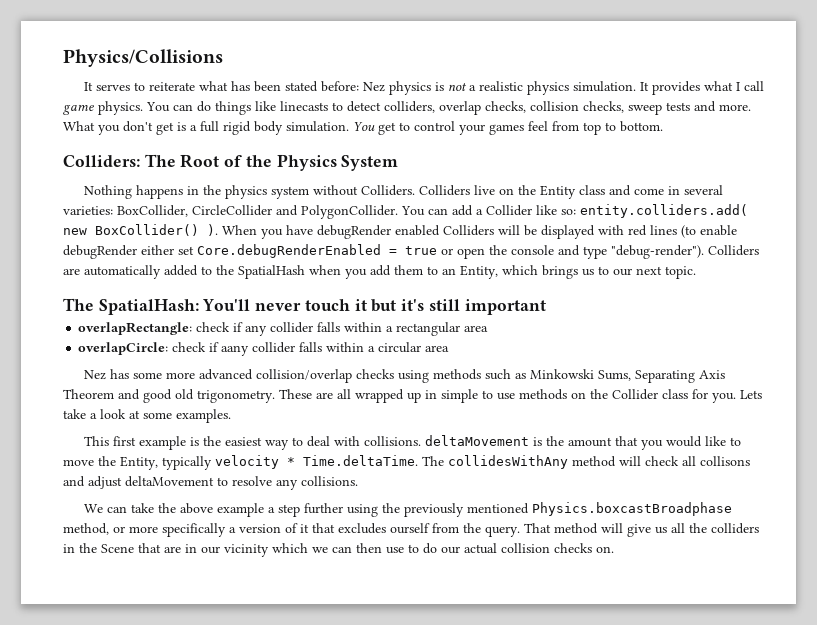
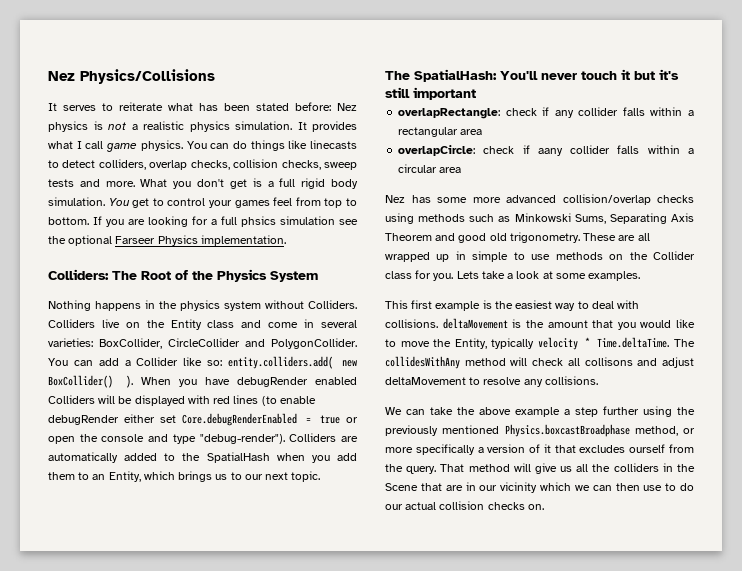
- Physics/Collisions
+ Nez Physics/Collisions
+ If you are looking for a full phsics simulation see the optional Farseer Physics implementation.

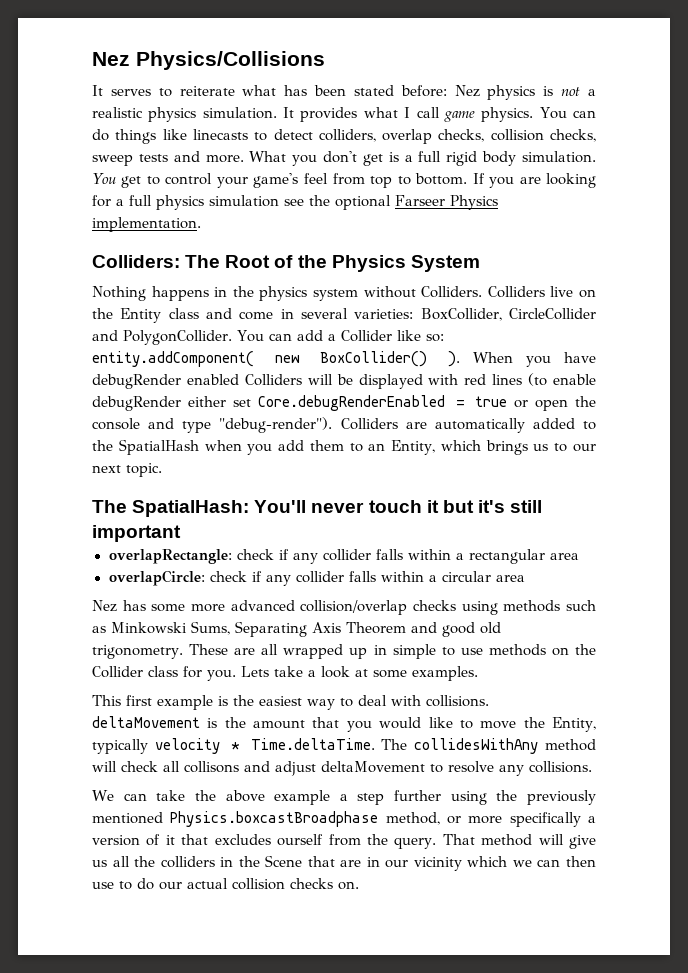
- You get to control your games feel from top to bottom.
+ You get to control your game's feel from top to bottom.
- If you are looking for a full phsics simulation see the optional Farseer Physics implementation.
+ If you are looking for a full physics simulation see the optional Farseer Physics implementation.
- You can add a Collider like so: entity.colliders.add( new BoxCollider() ).
+ You can add a Collider like so: entity.addComponent( new BoxCollider() ).
- overlapCircle: check if aany collider falls within a circular area
+ overlapCircle: check if any collider falls within a circular area

